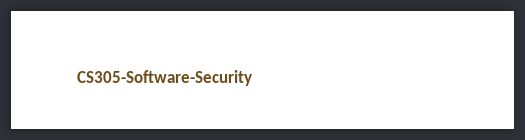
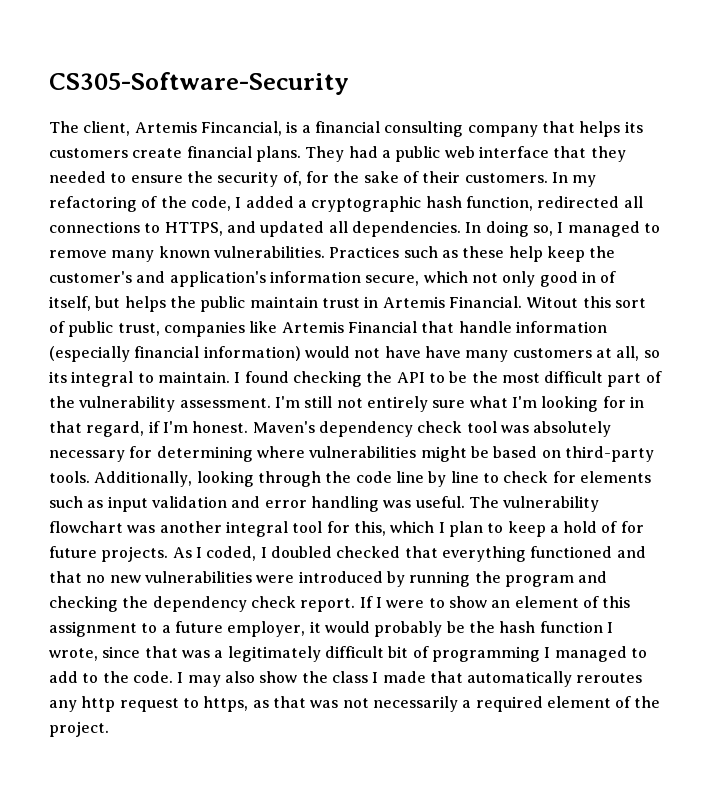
+ The client, Artemis Fincancial, is a financial consulting company that helps its customers create financial plans. They had a public web interface that they needed to ensure the security of, for the sake of their customers. In my refactoring of the code, I added a cryptographic hash function, redirected all connections to HTTPS, and updated all dependencies. In doing so, I managed to remove many known vulnerabilities. Practices such as these help keep the customer's and application's information secure, which not only good in of itself, but helps the public maintain trust in Artemis Financial. Witout this sort of public trust, companies like Artemis Financial that handle information (especially financial information) would not have have many customers at all, so its integral to maintain. I found checking the API to be the most difficult part of the vulnerability assessment. I'm still not entirely sure what I'm looking for in that regard, if I'm honest. Maven's dependency check tool was absolutely necessary for determining where vulnerabilities might be based on third-party tools. Additionally, looking through the code line by line to check for elements such as input validation and error handling was useful. The vulnerability flowchart was another integral tool for this, which I plan to keep a hold of for future projects. As I coded, I doubled checked that everything functioned and that no new vulnerabilities were introduced by running the program and checking the dependency check report. If I were to show an element of this assignment to a future employer, it would probably be the hash function I wrote, since that was a legitimately difficult bit of programming I managed to add to the code. I may also show the class I made that automatically reroutes any http request to https, as that was not necessarily a required element of the project.

